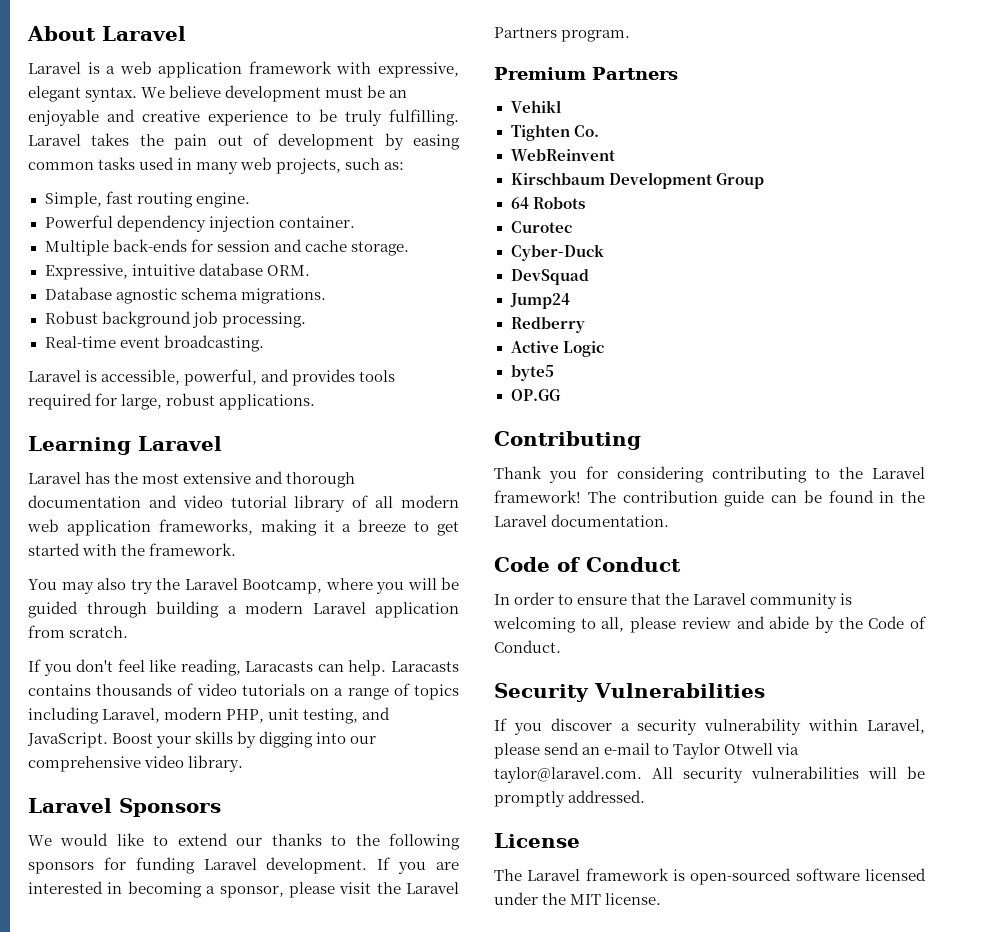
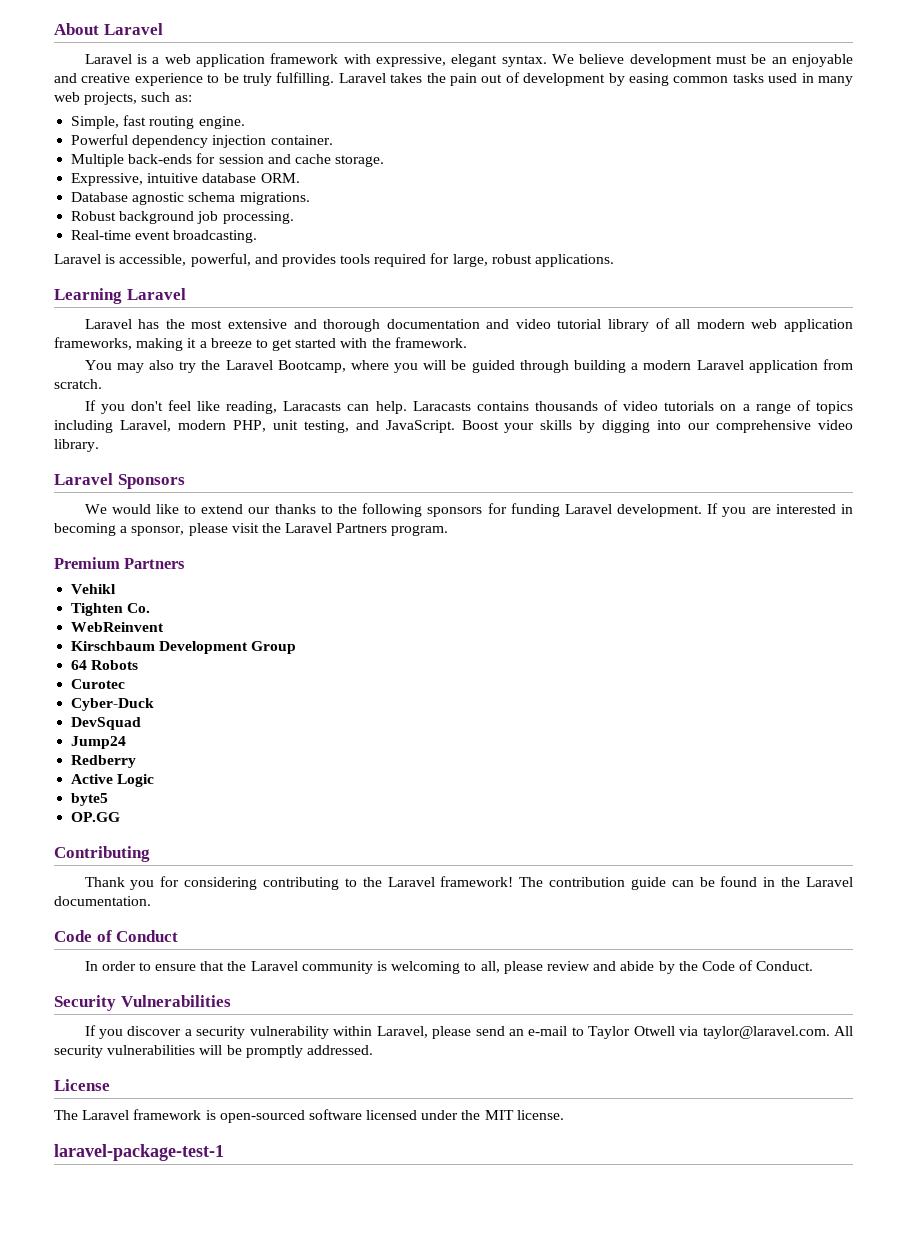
+ laravel-package-test-1

